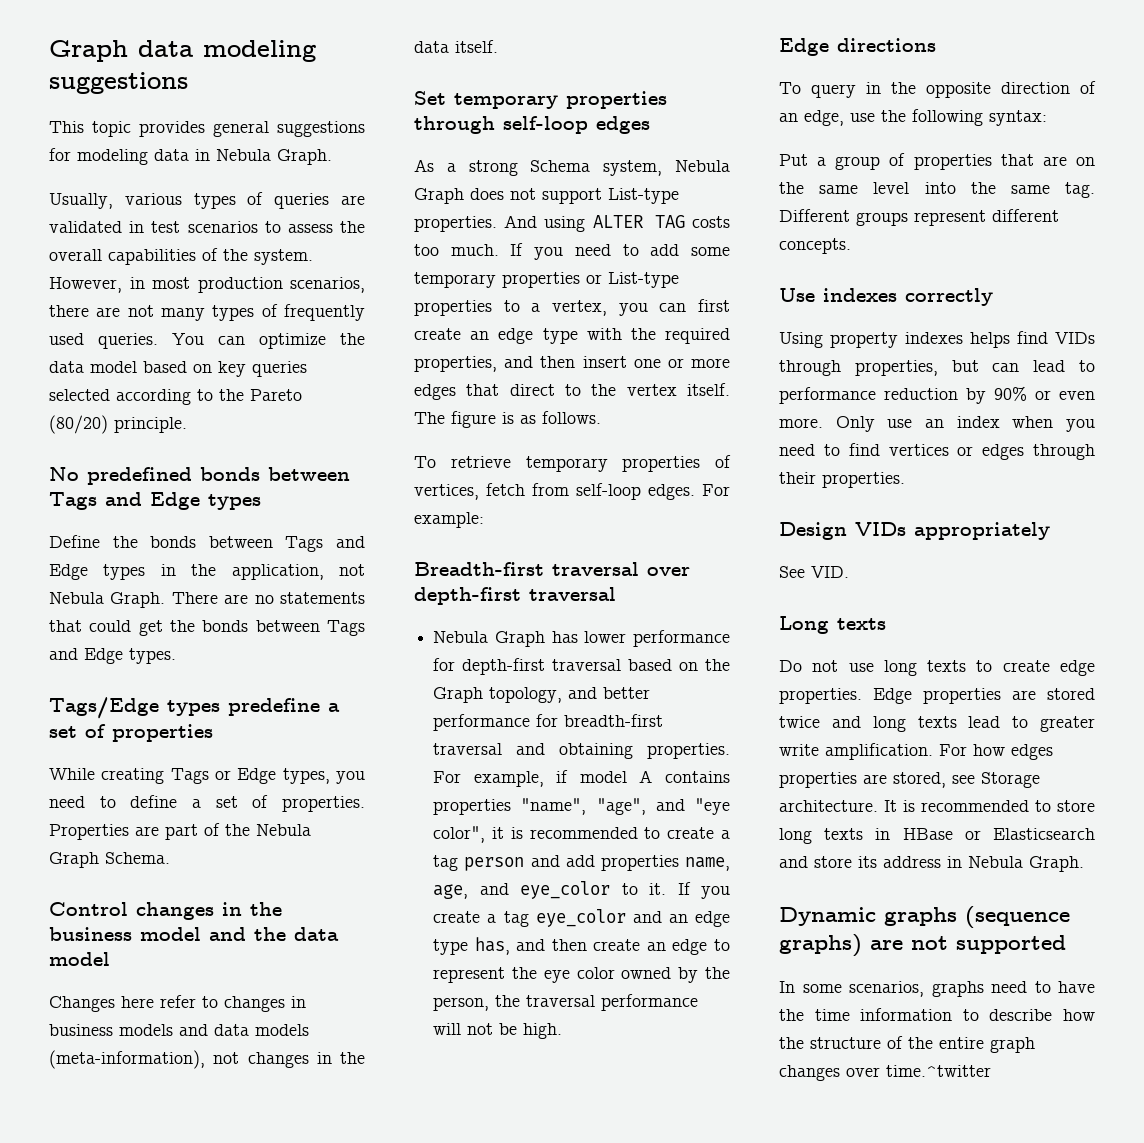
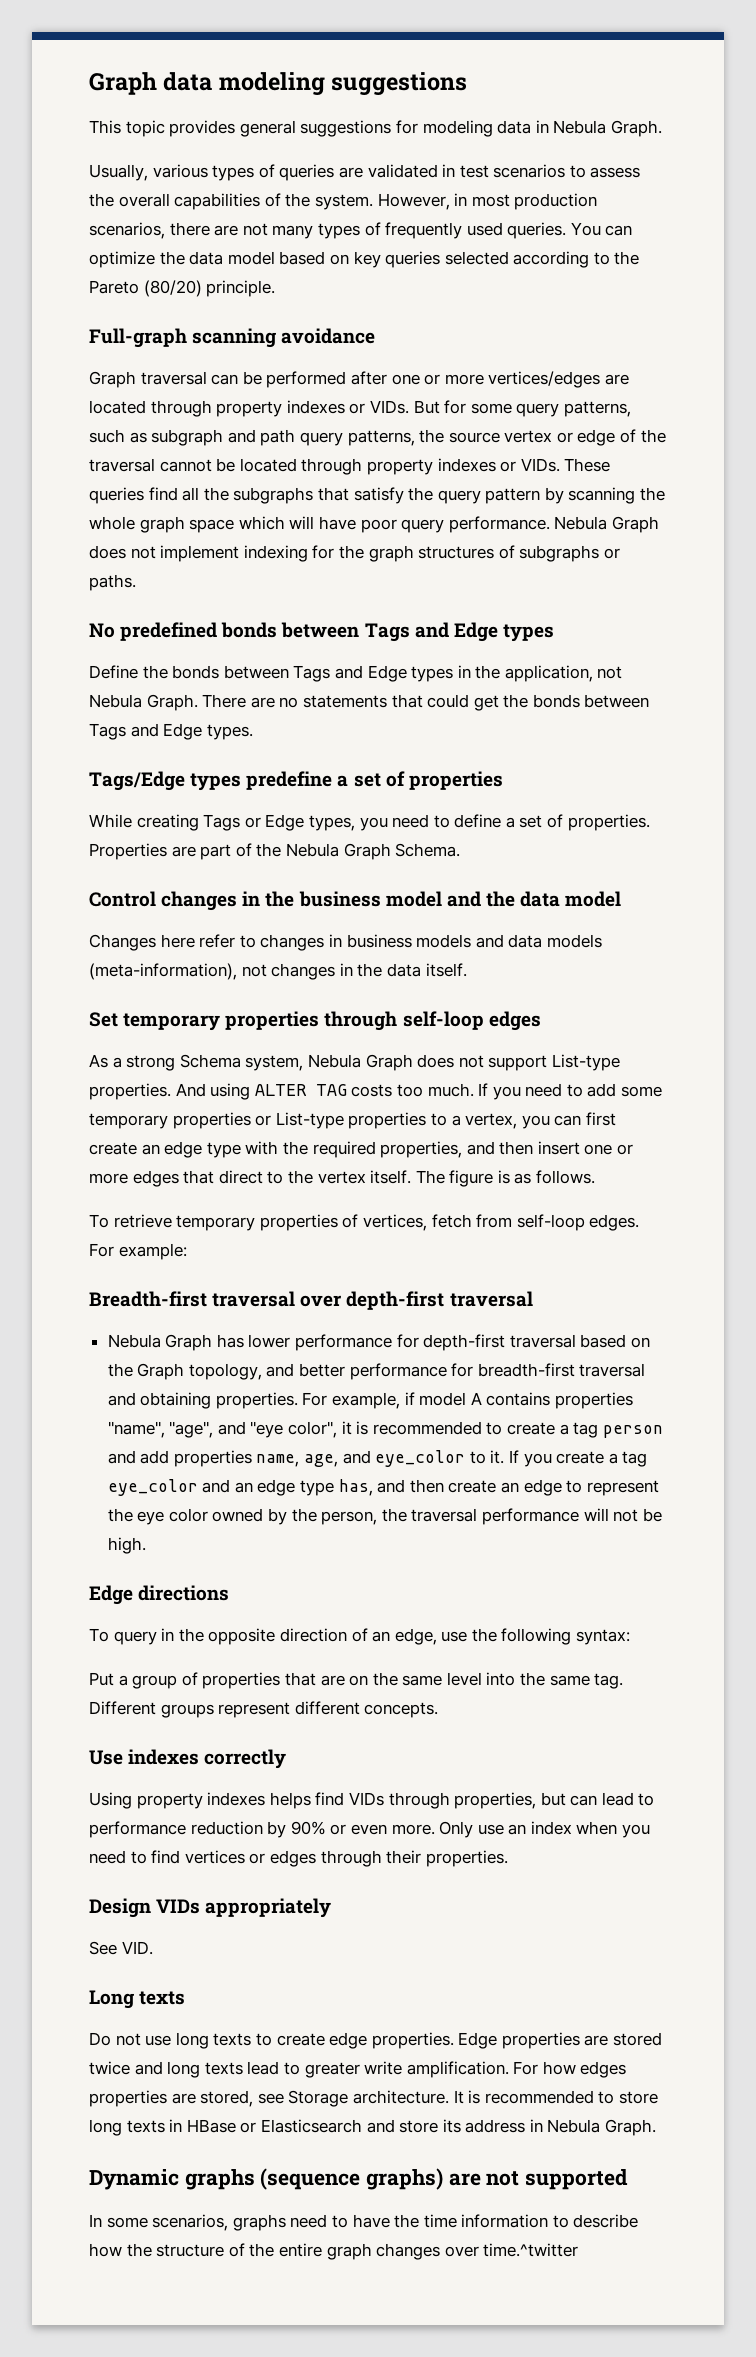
+ Full-graph scanning avoidance
+ Graph traversal can be performed after one or more vertices/edges are located through property indexes or VIDs. But for some query patterns, such as subgraph and path query patterns, the source vertex or edge of the traversal cannot be located through property indexes or VIDs. These queries find all the subgraphs that satisfy the query pattern by scanning the whole graph space which will have poor query performance. Nebula Graph does not implement indexing for the graph structures of subgraphs or paths.

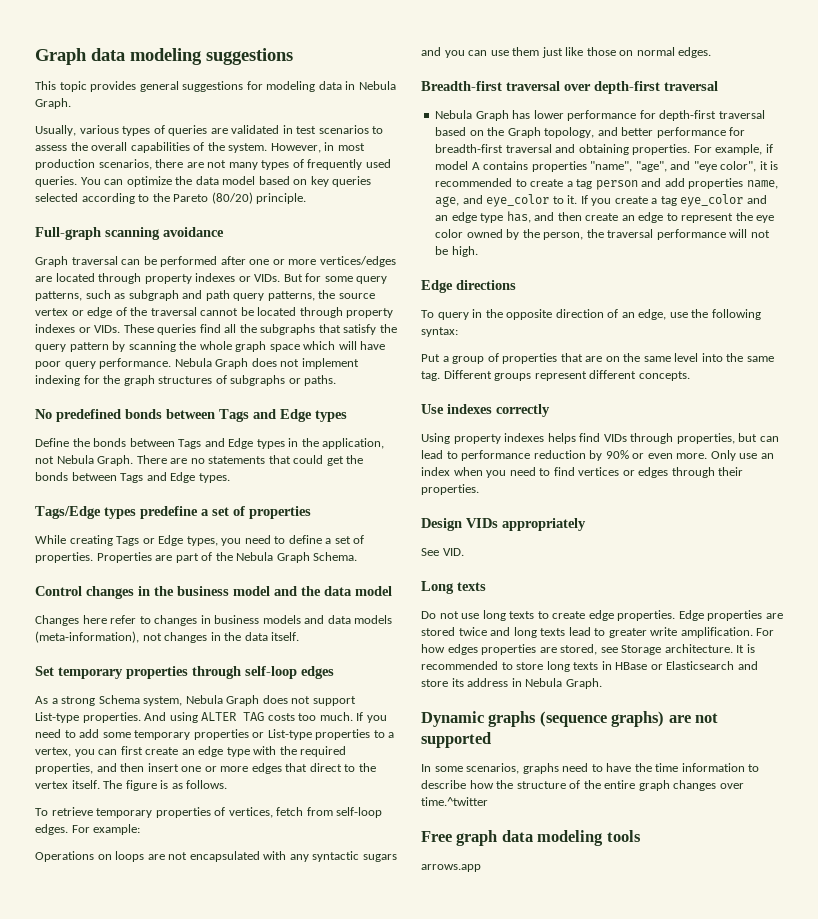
+ Operations on loops are not encapsulated with any syntactic sugars and you can use them just like those on normal edges.
+ Free graph data modeling tools
+ arrows.app

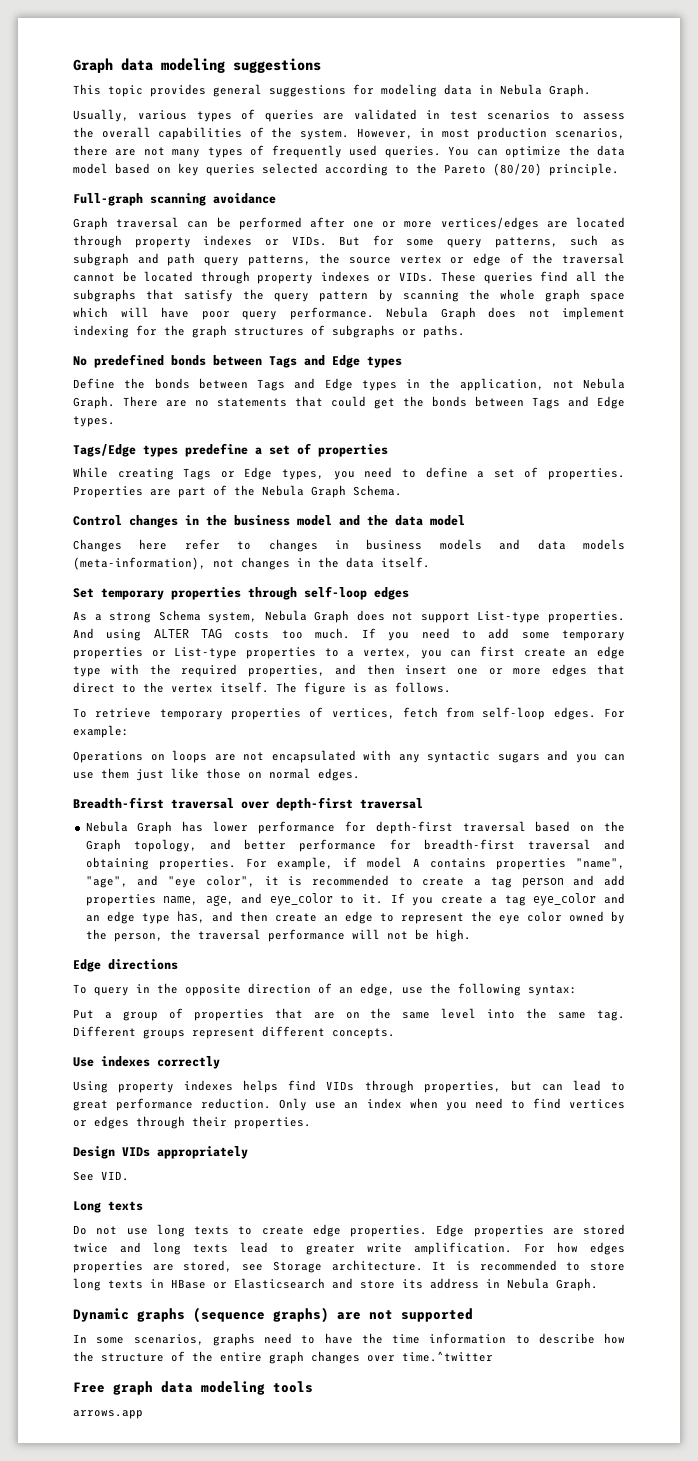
- Using property indexes helps find VIDs through properties, but can lead to performance reduction by 90% or even more.
+ Using property indexes helps find VIDs through properties, but can lead to great performance reduction.

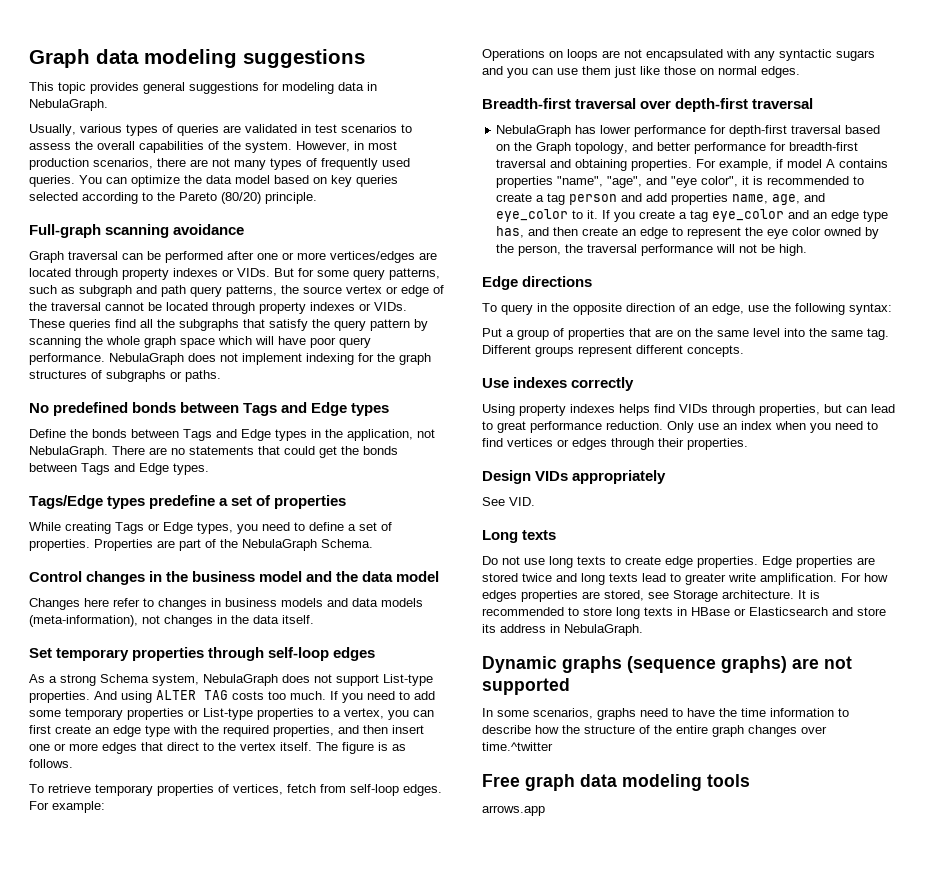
- This topic provides general suggestions for modeling data in Nebula Graph.
+ This topic provides general suggestions for modeling data in NebulaGraph.
- Nebula Graph does not implement indexing for the graph structures of subgraphs or paths.
+ NebulaGraph does not implement indexing for the graph structures of subgraphs or paths.
- Define the bonds between Tags and Edge types in the application, not Nebula Graph.
+ Define the bonds between Tags and Edge types in the application, not NebulaGraph.
- Properties are part of the Nebula Graph Schema.
+ Properties are part of the NebulaGraph Schema.
- As a strong Schema system, Nebula Graph does not support List-type properties.
+ As a strong Schema system, NebulaGraph does not support List-type properties.
- Nebula Graph has lower performance for depth-first traversal based on the Graph topology, and better performance for breadth-first traversal and obtaining properties.
+ NebulaGraph has lower performance for depth-first traversal based on the Graph topology, and better performance for breadth-first traversal and obtaining properties.
- It is recommended to store long texts in HBase or Elasticsearch and store its address in Nebula Graph.
+ It is recommended to store long texts in HBase or Elasticsearch and store its address in NebulaGraph.

